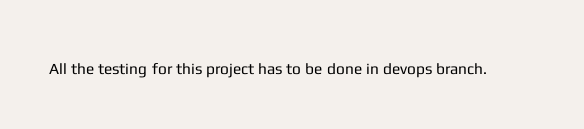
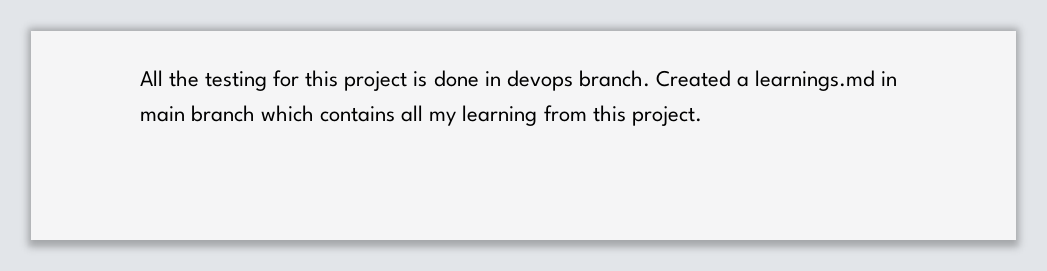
- All the testing for this project has to be done in devops branch.
+ All the testing for this project is done in devops branch.
+ Created a learnings.md in main branch which contains all my learning from this project.

